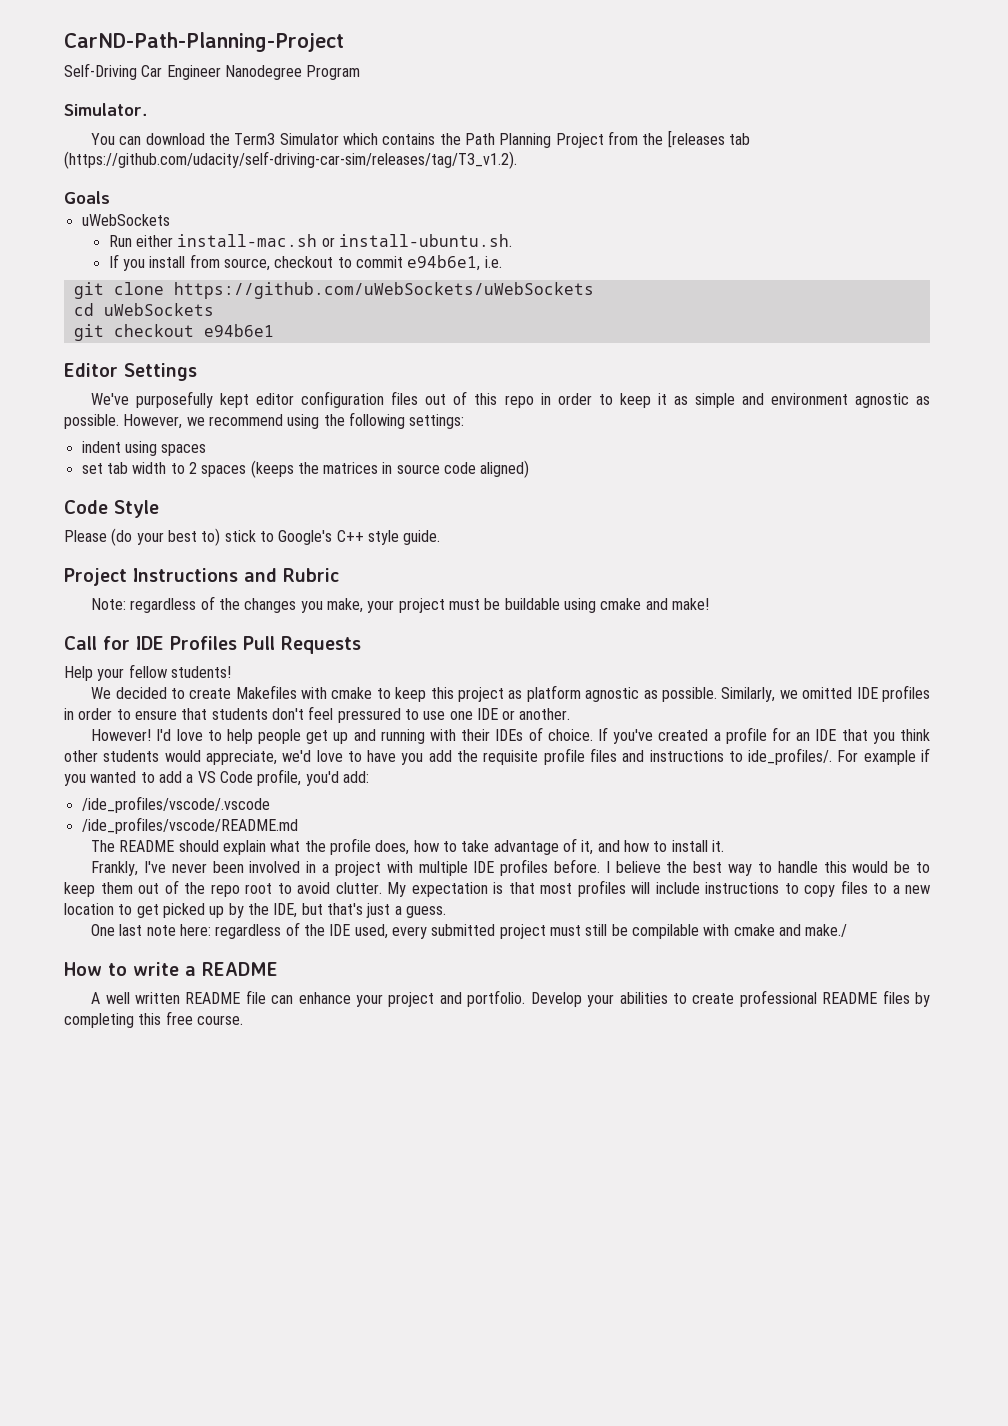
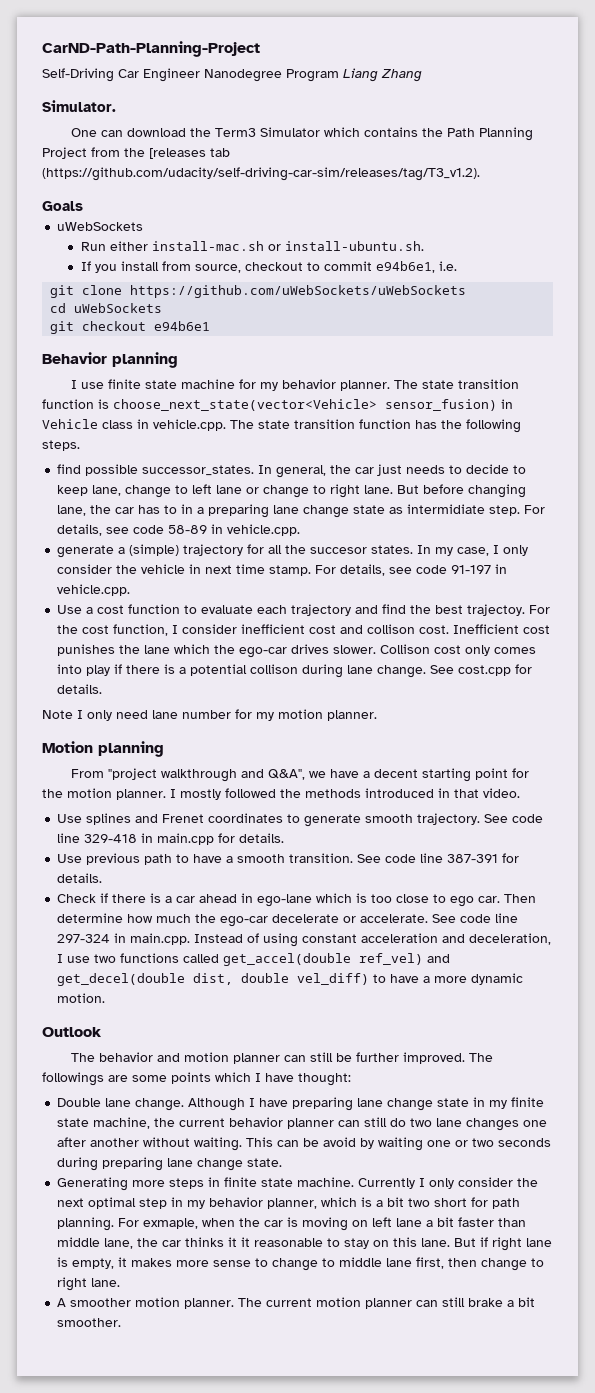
- Self-Driving Car Engineer Nanodegree Program
+ Self-Driving Car Engineer Nanodegree Program Liang Zhang
- You can download the Term3 Simulator which contains the Path Planning Project from the [releases tab (https://github.com/udacity/self-driving-car-sim/releases/tag/T3_v1.2).
+ One can download the Term3 Simulator which contains the Path Planning Project from the [releases tab (https://github.com/udacity/self-driving-car-sim/releases/tag/T3_v1.2).
- Editor Settings
- We've purposefully kept editor configuration files out of this repo in order to keep it as simple and environment agnostic as possible. However, we recommend using the following settings:
- indent using spaces
- set tab width to 2 spaces (keeps the matrices in source code aligned)
- Code Style
- Please (do your best to) stick to Google's C++ style guide.
- Project Instructions and Rubric
- Note: regardless of the changes you make, your project must be buildable using cmake and make!
- Call for IDE Profiles Pull Requests
- Help your fellow students!
- We decided to create Makefiles with cmake to keep this project as platform agnostic as possible. Similarly, we omitted IDE profiles in order to ensure that students don't feel pressured to use one IDE or another.
- However! I'd love to help people get up and running with their IDEs of choice. If you've created a profile for an IDE that you think other students would appreciate, we'd love to have you add the requisite profile files and instructions to ide_profiles/. For example if you wanted to add a VS Code profile, you'd add:
- /ide_profiles/vscode/.vscode
- /ide_profiles/vscode/README.md
- The README should explain what the profile does, how to take advantage of it, and how to install it.
- Frankly, I've never been involved in a project with multiple IDE profiles before. I believe the best way to handle this would be to keep them out of the repo root to avoid clutter. My expectation is that most profiles will include instructions to copy files to a new location to get picked up by the IDE, but that's just a guess.
- One last note here: regardless of the IDE used, every submitted project must still be compilable with cmake and make./
- How to write a README
- A well written README file can enhance your project and portfolio. Develop your abilities to create professional README files by completing this free course.
+ Behavior planning
+ I use finite state machine for my behavior planner. The state transition function is choose_next_state(vector<Vehicle> sensor_fusion) in Vehicle class in vehicle.cpp. The state transition function has the following steps.
+ find possible successor_states. In general, the car just needs to decide to keep lane, change to left lane or change to right lane. But before changing lane, the car has to in a preparing lane change state as intermidiate step. For details, see code 58-89 in vehicle.cpp.
+ generate a (simple) trajectory for all the succesor states. In my case, I only consider the vehicle in next time stamp. For details, see code 91-197 in vehicle.cpp.
+ Use a cost function to evaluate each trajectory and find the best trajectoy. For the cost function, I consider inefficient cost and collison cost. Inefficient cost punishes the lane which the ego-car drives slower. Collison cost only comes into play if there is a potential collison during lane change. See cost.cpp for details.
+ Note I only need lane number for my motion planner.
+ Motion planning
+ From "project walkthrough and Q&A", we have a decent starting point for the motion planner. I mostly followed the methods introduced in that video.
+ Use splines and Frenet coordinates to generate smooth trajectory. See code line 329-418 in main.cpp for details.
+ Use previous path to have a smooth transition. See code line 387-391 for details.
+ Check if there is a car ahead in ego-lane which is too close to ego car. Then determine how much the ego-car decelerate or accelerate. See code line 297-324 in main.cpp. Instead of using constant acceleration and deceleration, I use two functions called get_accel(double ref_vel) and get_decel(double dist, double vel_diff) to have a more dynamic motion.
+ Outlook
+ The behavior and motion planner can still be further improved. The followings are some points which I have thought:
+ Double lane change. Although I have preparing lane change state in my finite state machine, the current behavior planner can still do two lane changes one after another without waiting. This can be avoid by waiting one or two seconds during preparing lane change state.
+ Generating more steps in finite state machine. Currently I only consider the next optimal step in my behavior planner, which is a bit two short for path planning. For exmaple, when the car is moving on left lane a bit faster than middle lane, the car thinks it it reasonable to stay on this lane. But if right lane is empty, it makes more sense to change to middle lane first, then change to right lane.
+ A smoother motion planner. The current motion planner can still brake a bit smoother.

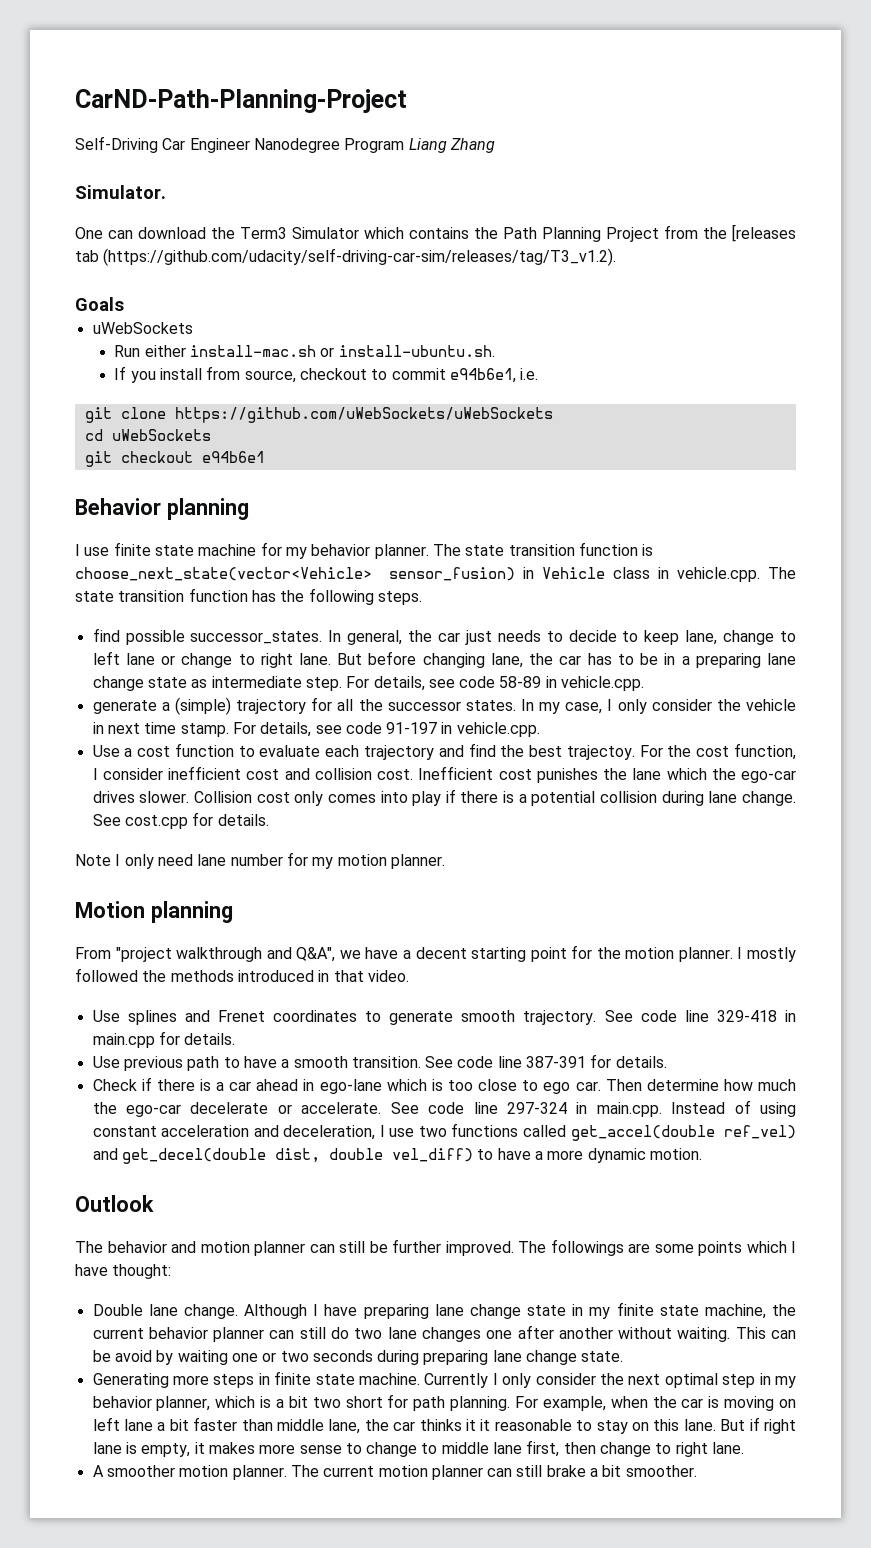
- But before changing lane, the car has to in a preparing lane change state as intermidiate step.
+ But before changing lane, the car has to be in a preparing lane change state as intermediate step.
- generate a (simple) trajectory for all the succesor states.
+ generate a (simple) trajectory for all the successor states.
- For the cost function, I consider inefficient cost and collison cost.
+ For the cost function, I consider inefficient cost and collision cost.
- Collison cost only comes into play if there is a potential collison during lane change.
+ Collision cost only comes into play if there is a potential collision during lane change.
- For exmaple, when the car is moving on left lane a bit faster than middle lane, the car thinks it it reasonable to stay on this lane.
+ For example, when the car is moving on left lane a bit faster than middle lane, the car thinks it it reasonable to stay on this lane.

